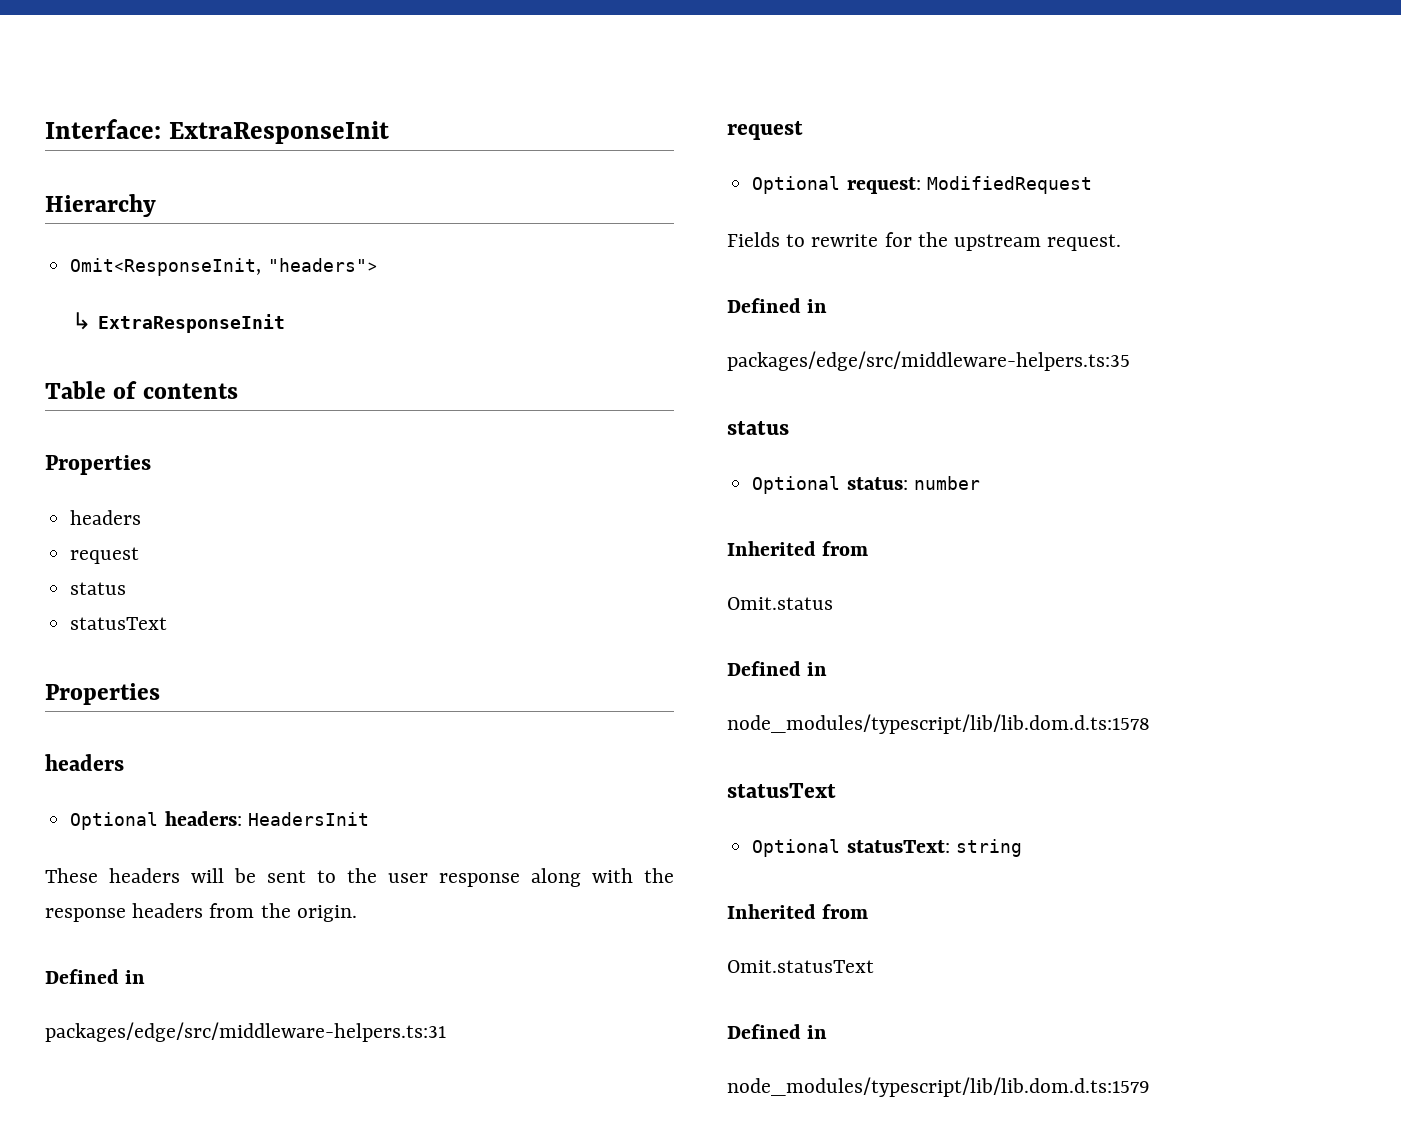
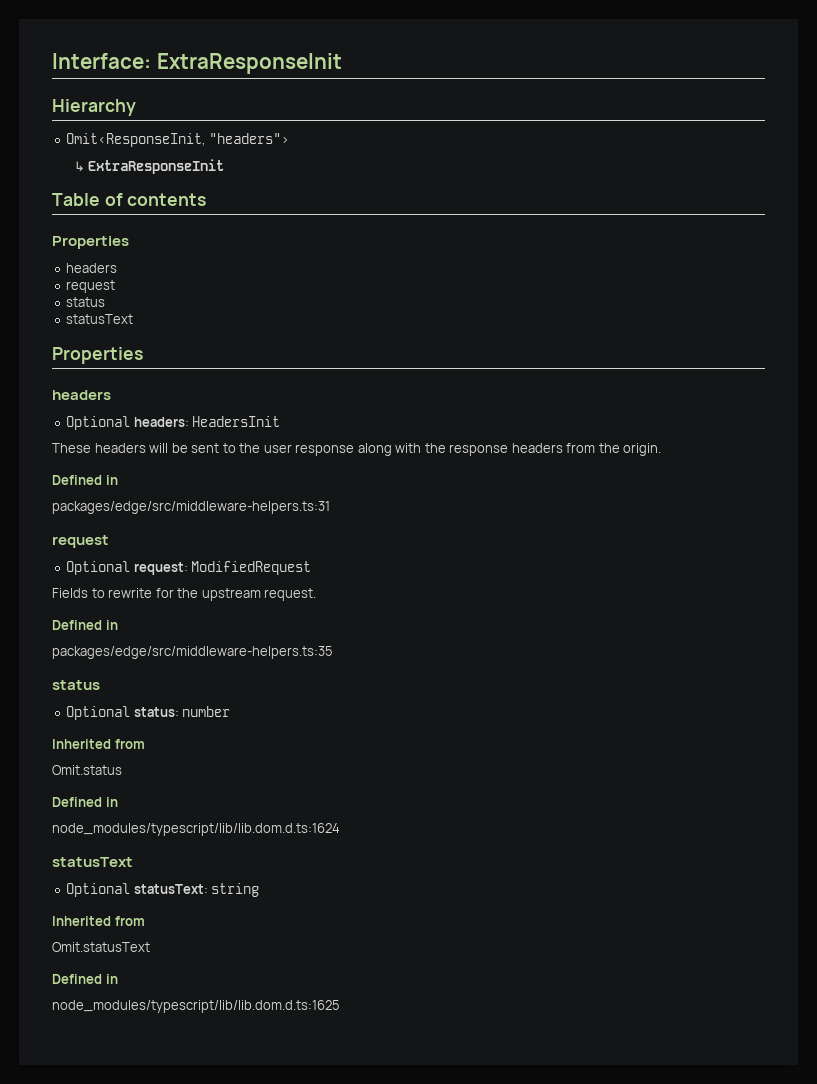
- node_modules/typescript/lib/lib.dom.d.ts:1578
+ node_modules/typescript/lib/lib.dom.d.ts:1624
- node_modules/typescript/lib/lib.dom.d.ts:1579
+ node_modules/typescript/lib/lib.dom.d.ts:1625

